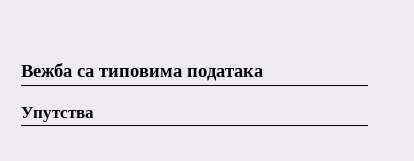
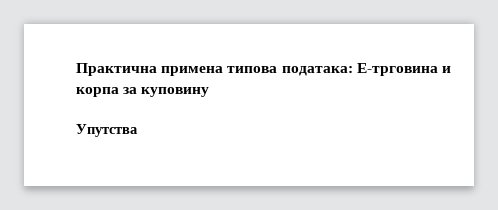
- Вежба са типовима података
+ Практична примена типова података: Е-трговина и корпа за куповину

